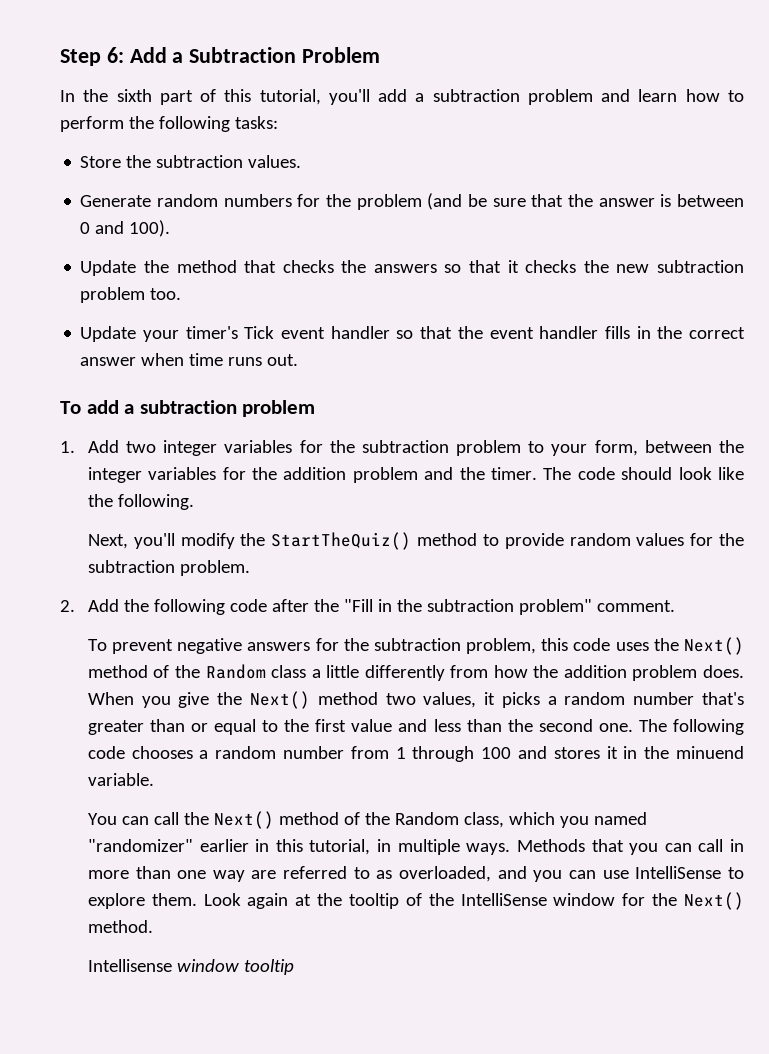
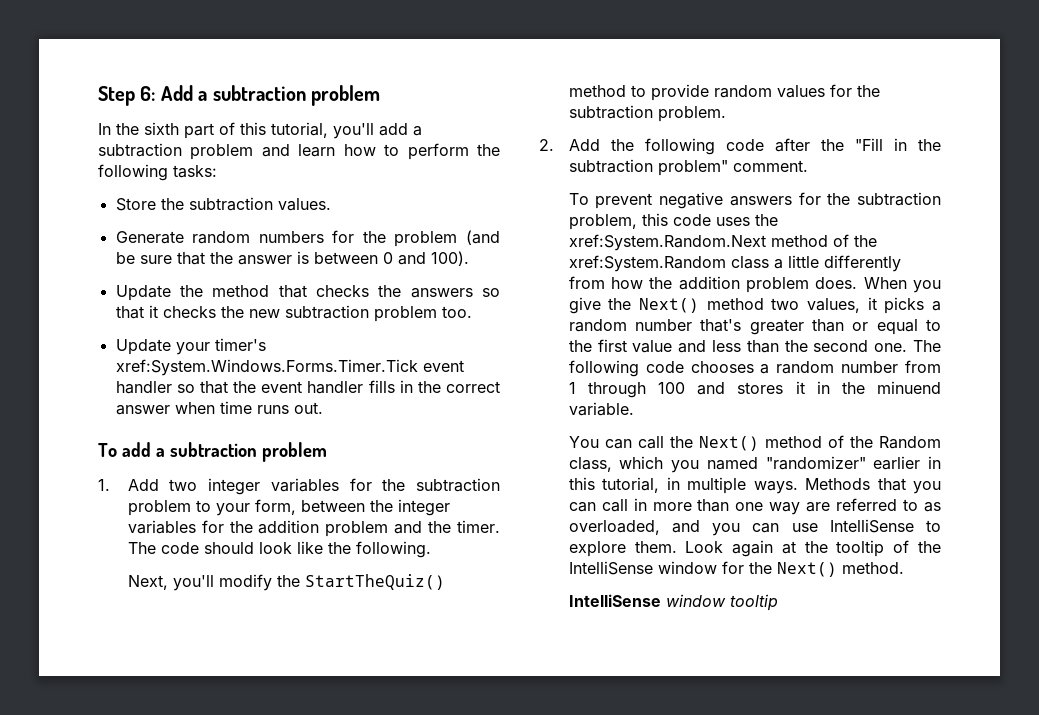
- Step 6: Add a Subtraction Problem
+ Step 6: Add a subtraction problem
- Update your timer's Tick event handler so that the event handler fills in the correct answer when time runs out.
+ Update your timer's xref:System.Windows.Forms.Timer.Tick event handler so that the event handler fills in the correct answer when time runs out.
- To prevent negative answers for the subtraction problem, this code uses the Next() method of the Random class a little differently from how the addition problem does.
+ To prevent negative answers for the subtraction problem, this code uses the xref:System.Random.Next method of the xref:System.Random class a little differently from how the addition problem does.
- Intellisense window tooltip
+ IntelliSense window tooltip

